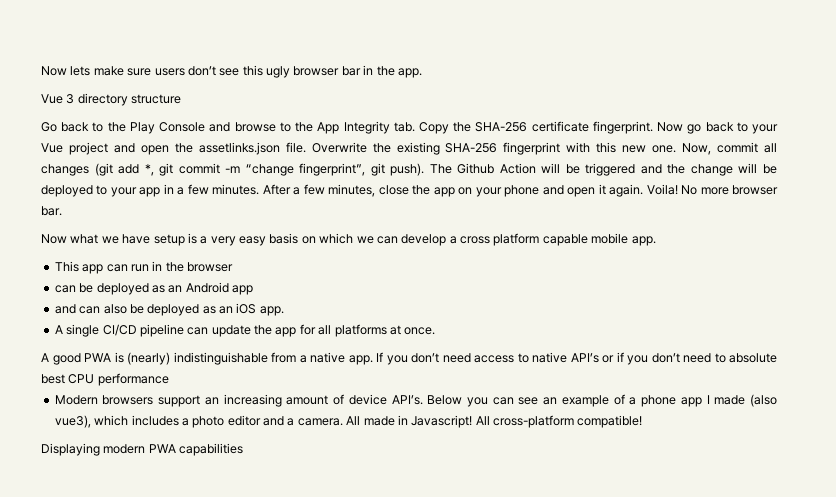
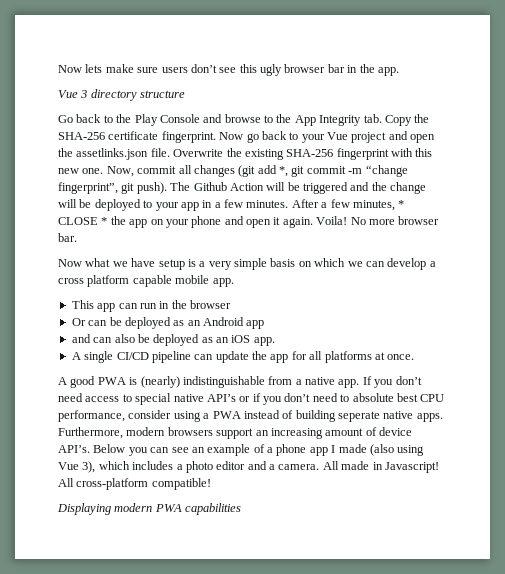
- After a few minutes, close the app on your phone and open it again.
+ After a few minutes, * CLOSE * the app on your phone and open it again.
- Now what we have setup is a very easy basis on which we can develop a cross platform capable mobile app.
+ Now what we have setup is a very simple basis on which we can develop a cross platform capable mobile app.
- can be deployed as an Android app
+ Or can be deployed as an Android app
- If you don’t need access to native API’s or if you don’t need to absolute best CPU performance
- Modern browsers support an increasing amount of device API’s.
+ If you don’t need access to special native API’s or if you don’t need to absolute best CPU performance, consider using a PWA instead of building seperate native apps. Furthermore, modern browsers support an increasing amount of device API’s.
- Below you can see an example of a phone app I made (also vue3), which includes a photo editor and a camera.
+ Below you can see an example of a phone app I made (also using Vue 3), which includes a photo editor and a camera.

